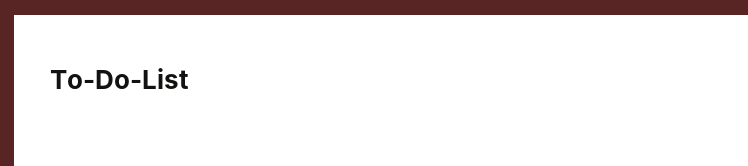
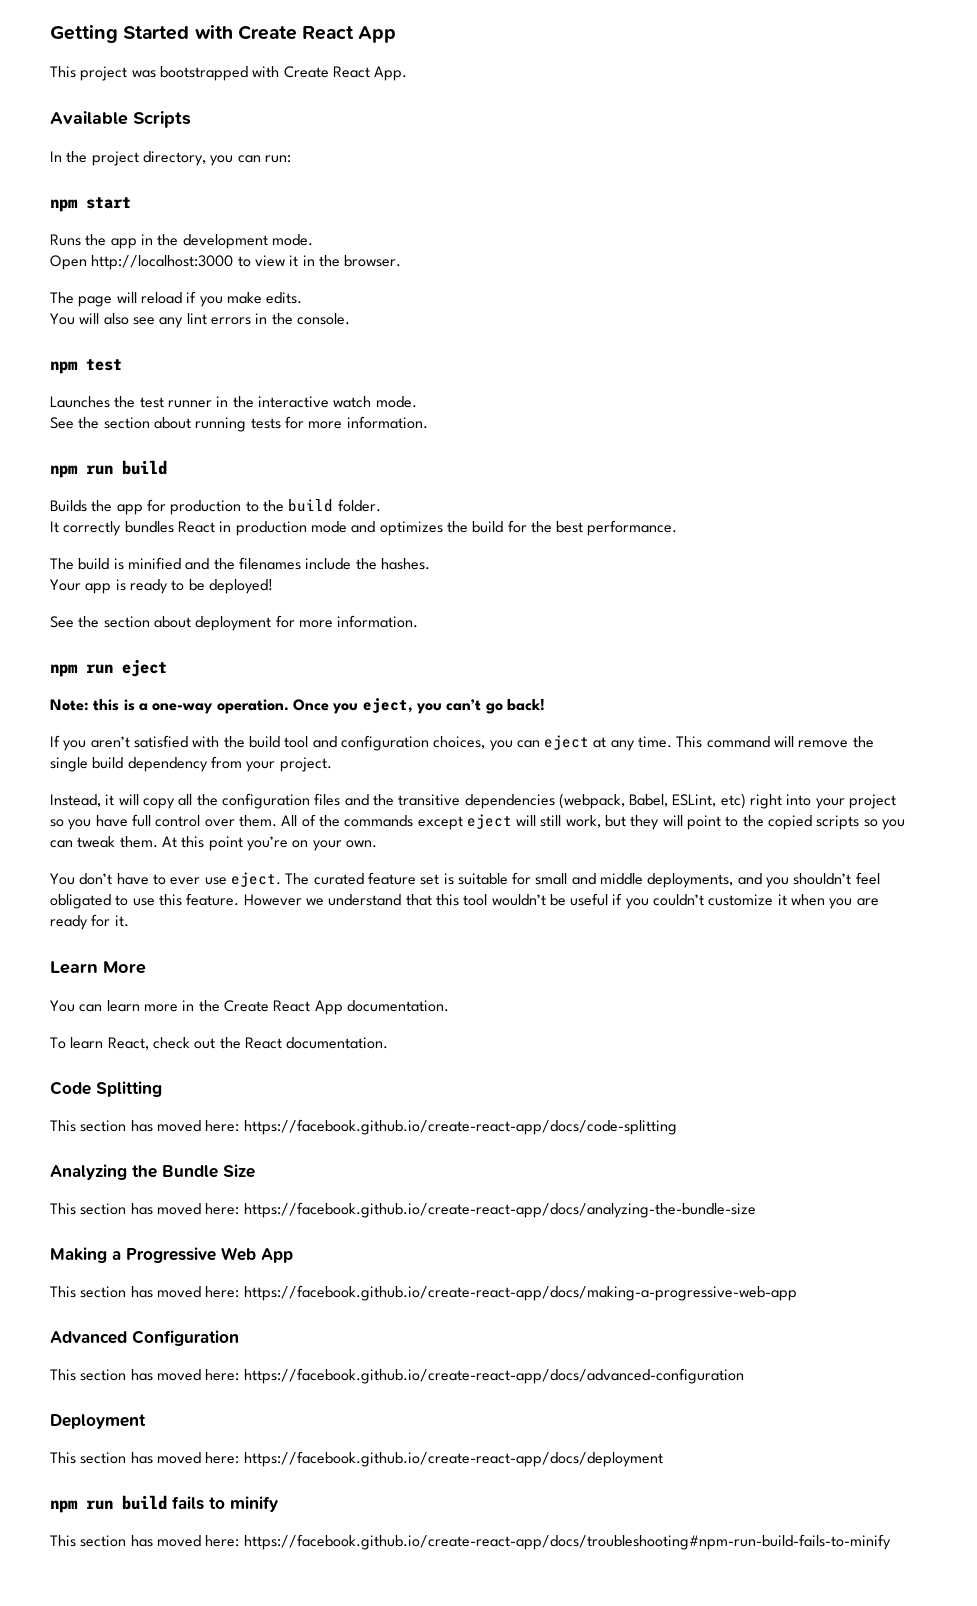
- To-Do-List
+ Getting Started with Create React App
+ This project was bootstrapped with Create React App.
+ Available Scripts
+ In the project directory, you can run:
+ npm start
+ Runs the app in the development mode.
+ Open http://localhost:3000 to view it in the browser.
+ The page will reload if you make edits.
+ You will also see any lint errors in the console.
+ npm test
+ Launches the test runner in the interactive watch mode.
+ See the section about running tests for more information.
+ npm run build
+ Builds the app for production to the build folder.
+ It correctly bundles React in production mode and optimizes the build for the best performance.
+ The build is minified and the filenames include the hashes.
+ Your app is ready to be deployed!
+ See the section about deployment for more information.
+ npm run eject
+ Note: this is a one-way operation. Once you eject, you can’t go back!
+ If you aren’t satisfied with the build tool and configuration choices, you can eject at any time. This command will remove the single build dependency from your project.
+ Instead, it will copy all the configuration files and the transitive dependencies (webpack, Babel, ESLint, etc) right into your project so you have full control over them. All of the commands except eject will still work, but they will point to the copied scripts so you can tweak them. At this point you’re on your own.
+ You don’t have to ever use eject. The curated feature set is suitable for small and middle deployments, and you shouldn’t feel obligated to use this feature. However we understand that this tool wouldn’t be useful if you couldn’t customize it when you are ready for it.
+ Learn More
+ You can learn more in the Create React App documentation.
+ To learn React, check out the React documentation.
+ Code Splitting
+ This section has moved here: https://facebook.github.io/create-react-app/docs/code-splitting
+ Analyzing the Bundle Size
+ This section has moved here: https://facebook.github.io/create-react-app/docs/analyzing-the-bundle-size
+ Making a Progressive Web App
+ This section has moved here: https://facebook.github.io/create-react-app/docs/making-a-progressive-web-app
+ Advanced Configuration
+ This section has moved here: https://facebook.github.io/create-react-app/docs/advanced-configuration
+ Deployment
+ This section has moved here: https://facebook.github.io/create-react-app/docs/deployment
+ npm run build fails to minify
+ This section has moved here: https://facebook.github.io/create-react-app/docs/troubleshooting#npm-run-build-fails-to-minify

